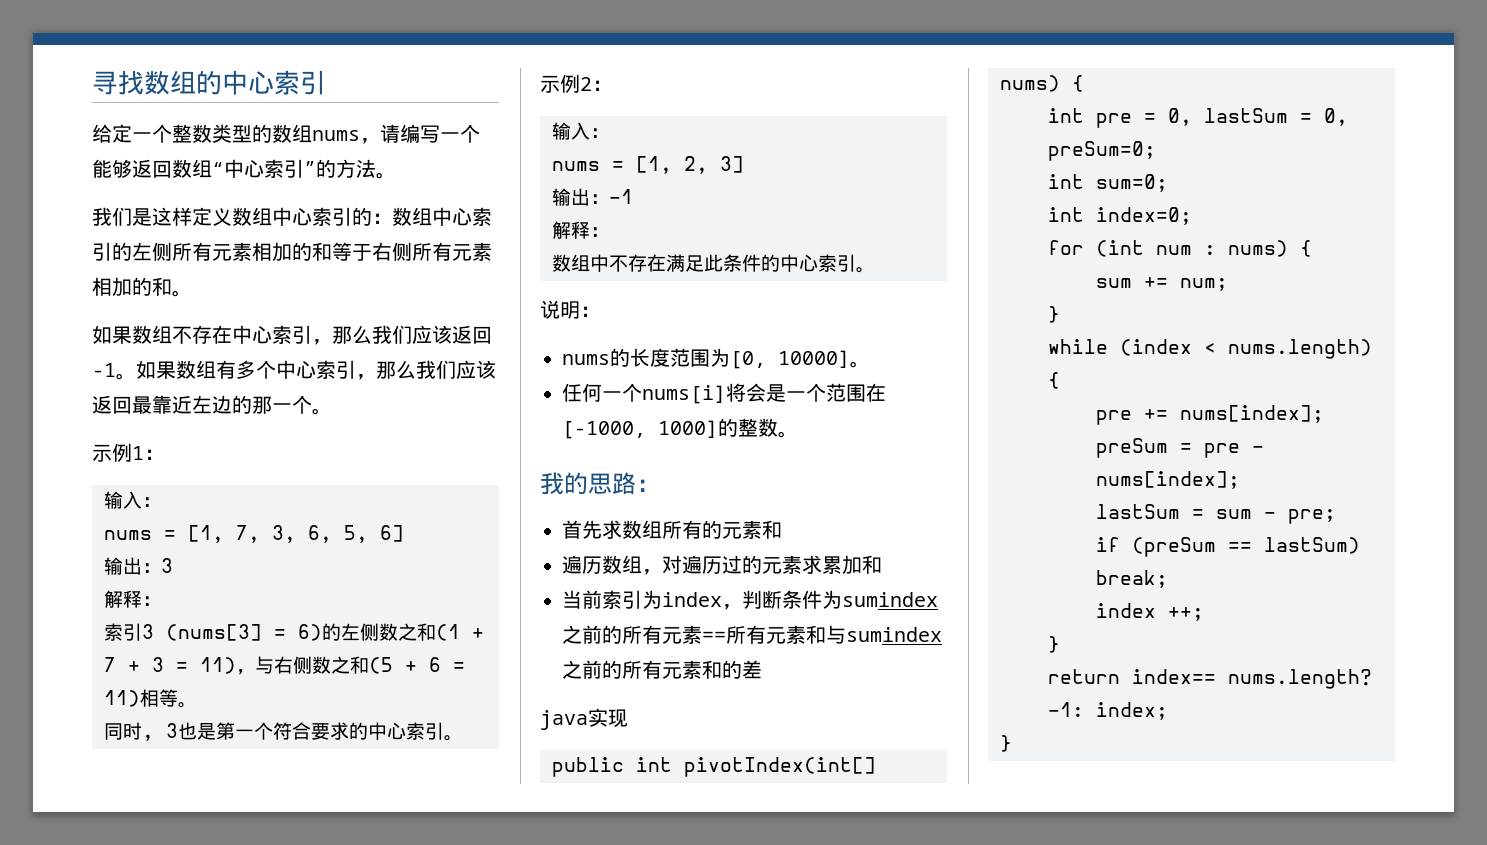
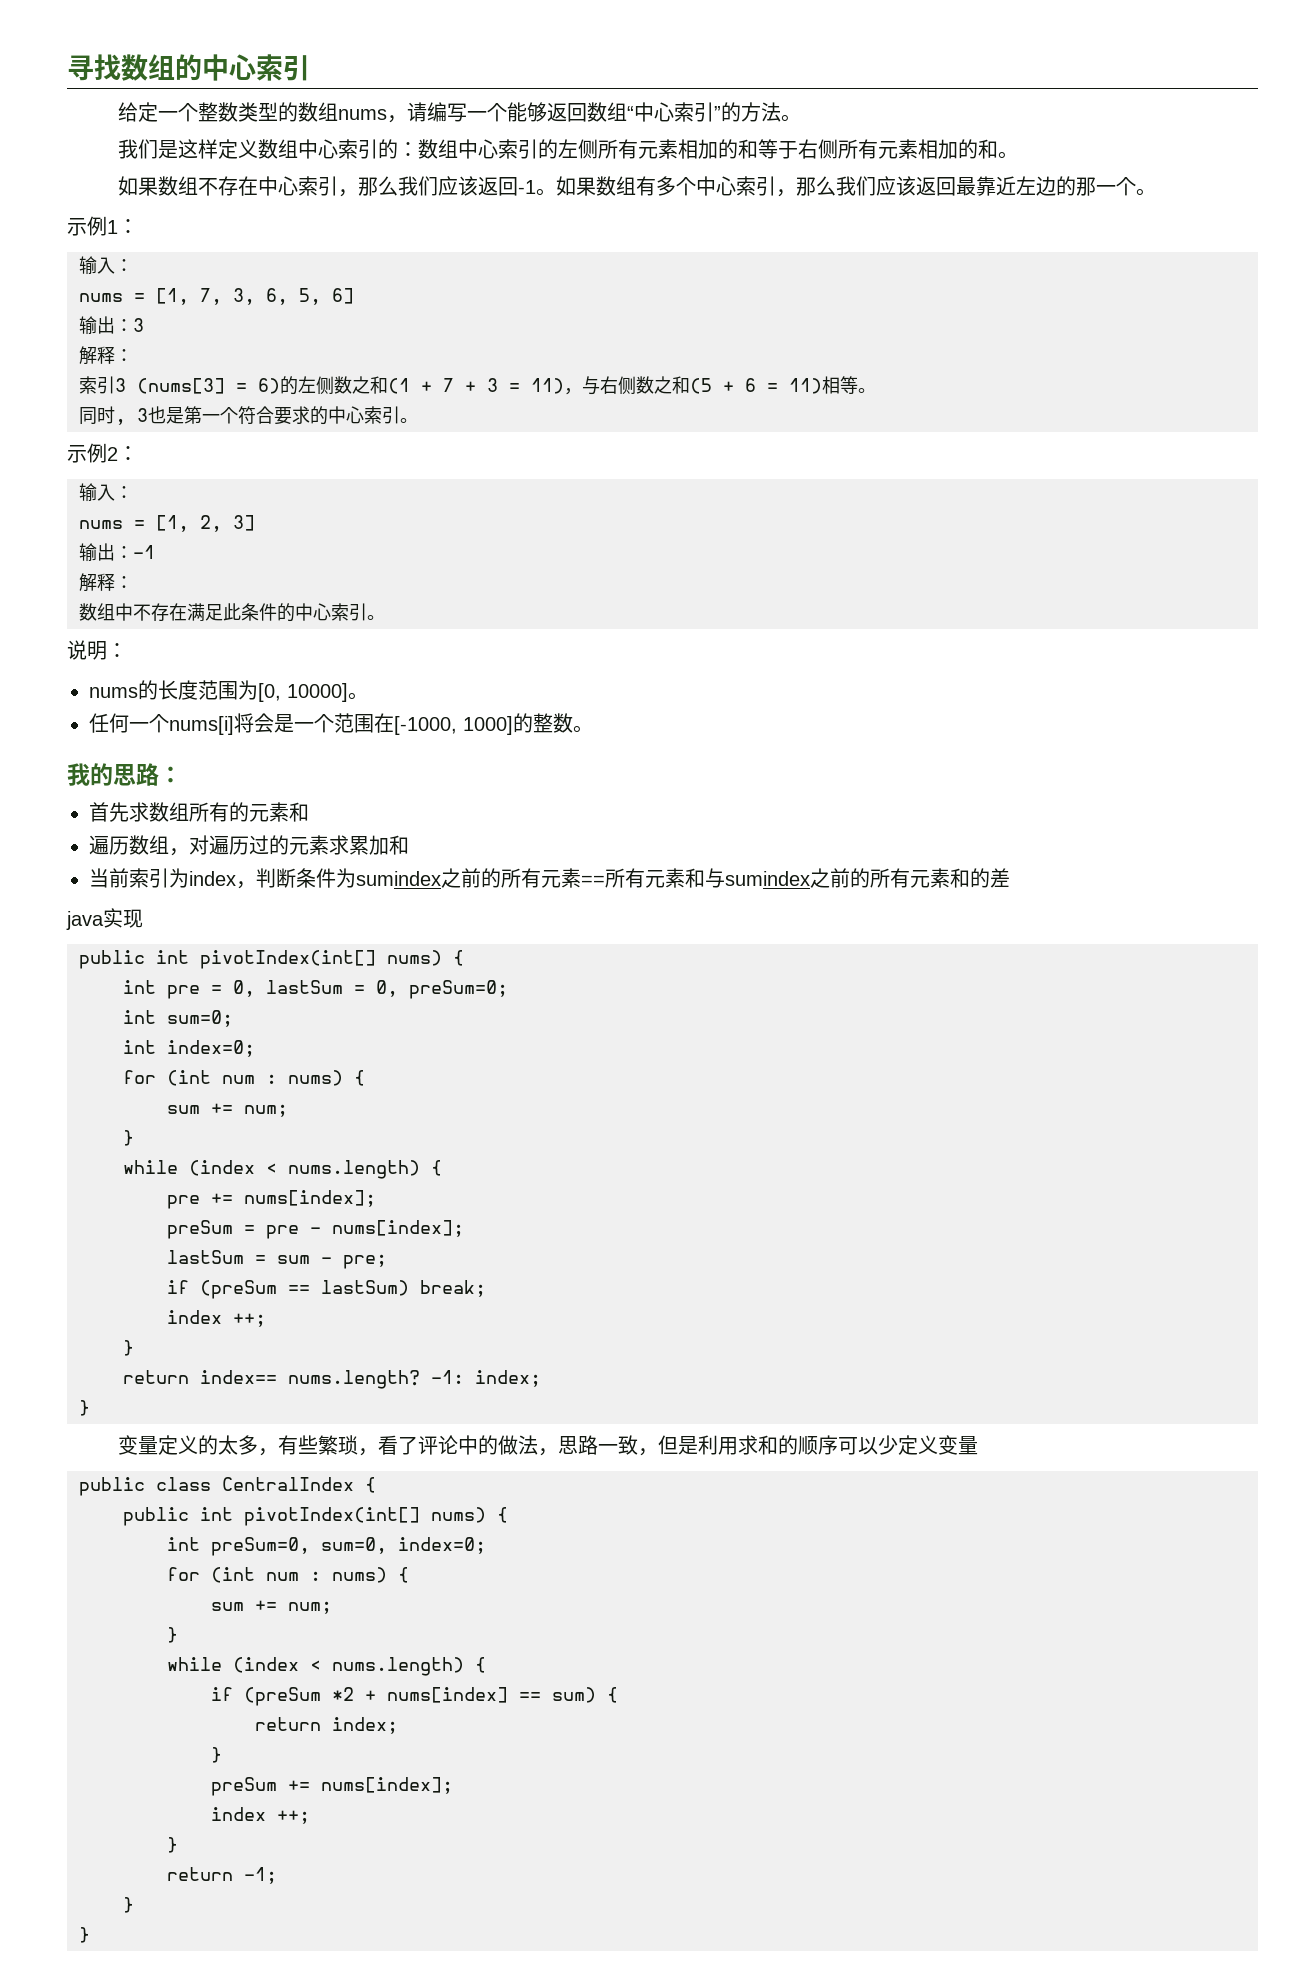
+ 变量定义的太多，有些繁琐，看了评论中的做法，思路一致，但是利用求和的顺序可以少定义变量
+ public class CentralIndex {
+ public int pivotIndex(int[] nums) {
+ int preSum=0, sum=0, index=0;
+ for (int num : nums) {
+ sum += num;
+ }
+ while (index < nums.length) {
+ if (preSum *2 + nums[index] == sum) {
+ return index;
+ }
+ preSum += nums[index];
+ index ++;
+ }
+ return -1;
+ }
+ }

